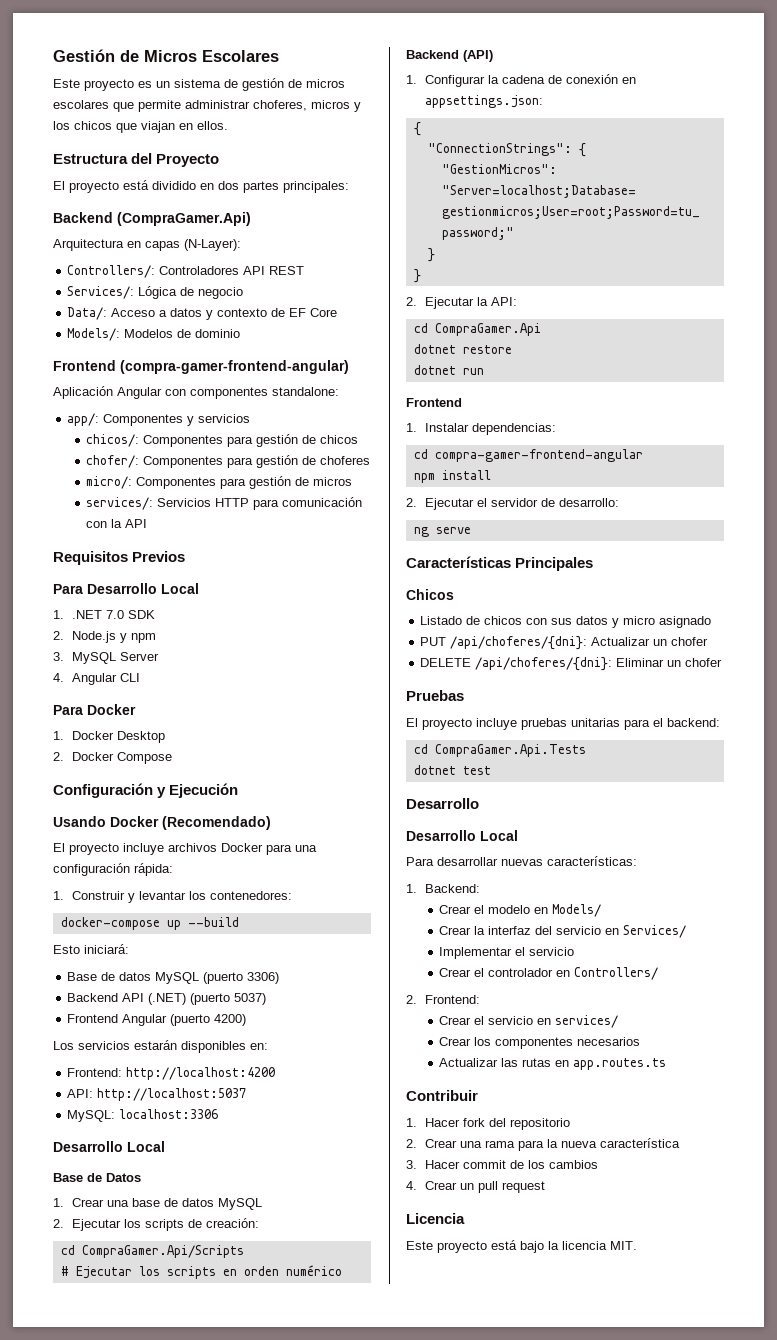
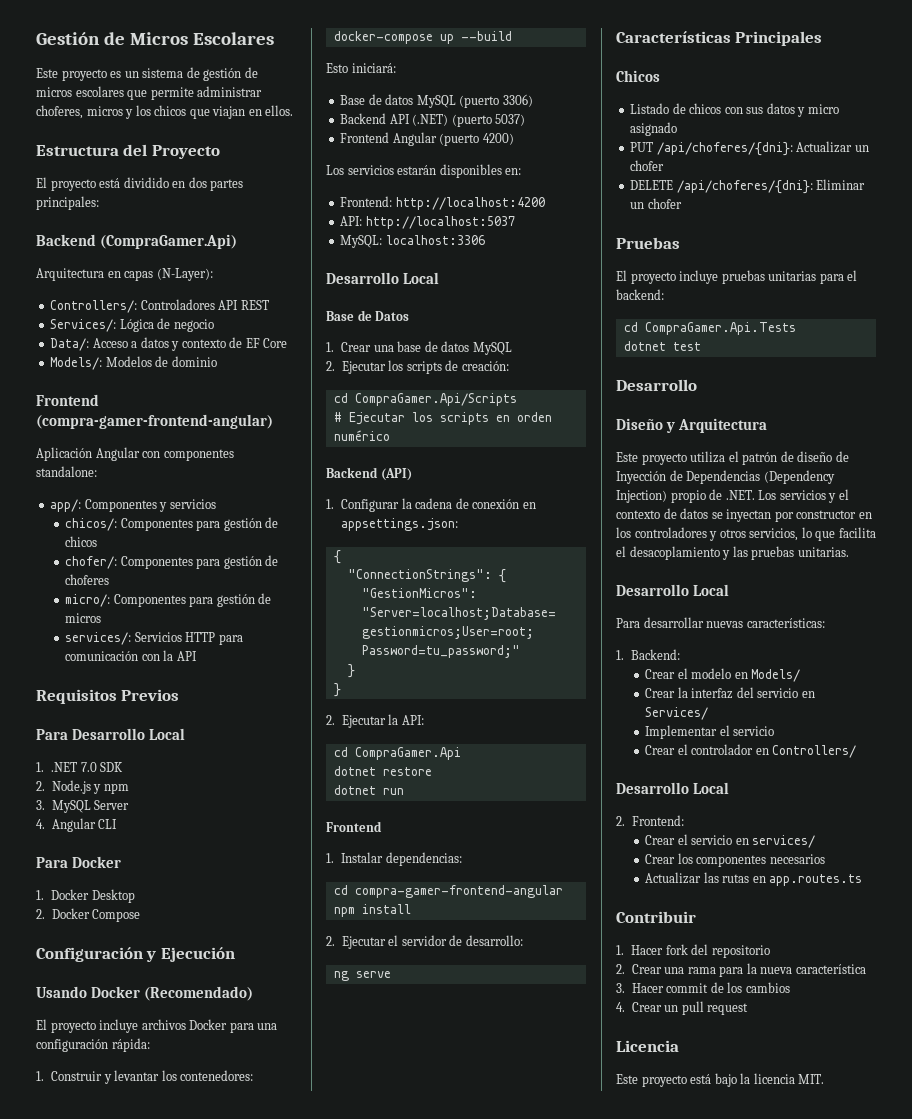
+ Diseño y Arquitectura
+ Este proyecto utiliza el patrón de diseño de Inyección de Dependencias (Dependency Injection) propio de .NET. Los servicios y el contexto de datos se inyectan por constructor en los controladores y otros servicios, lo que facilita el desacoplamiento y las pruebas unitarias.
  Crear el controlador en Controllers/
+ Desarrollo Local

